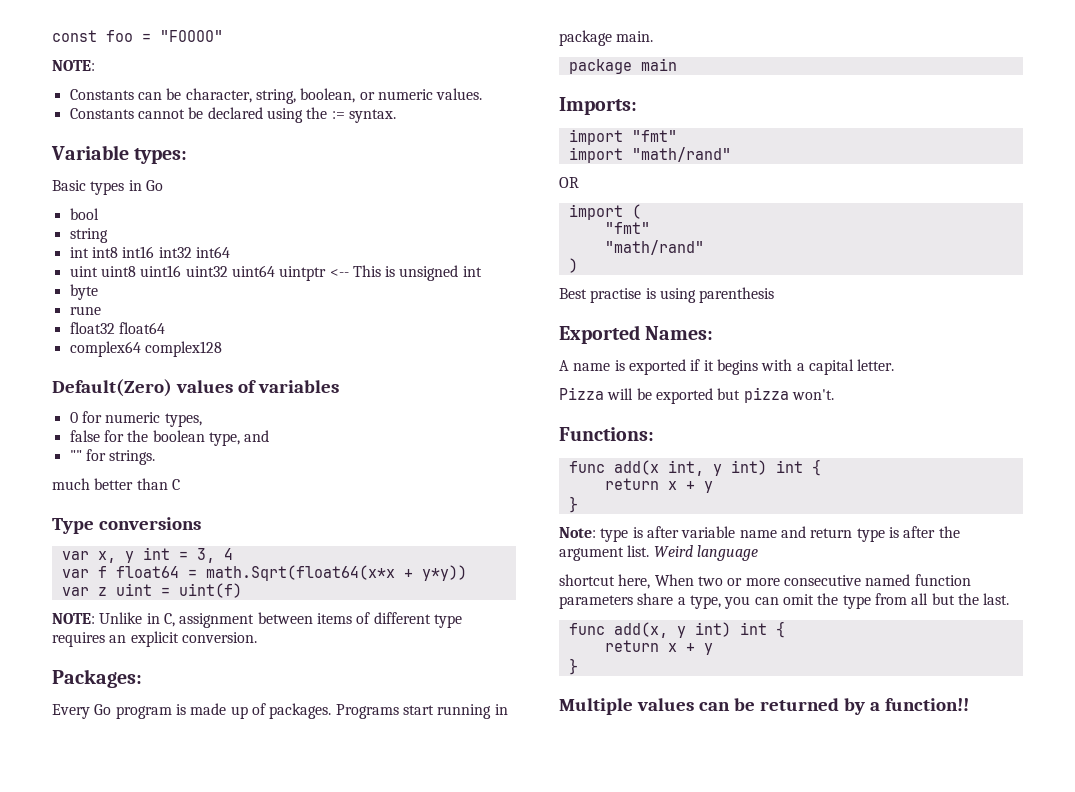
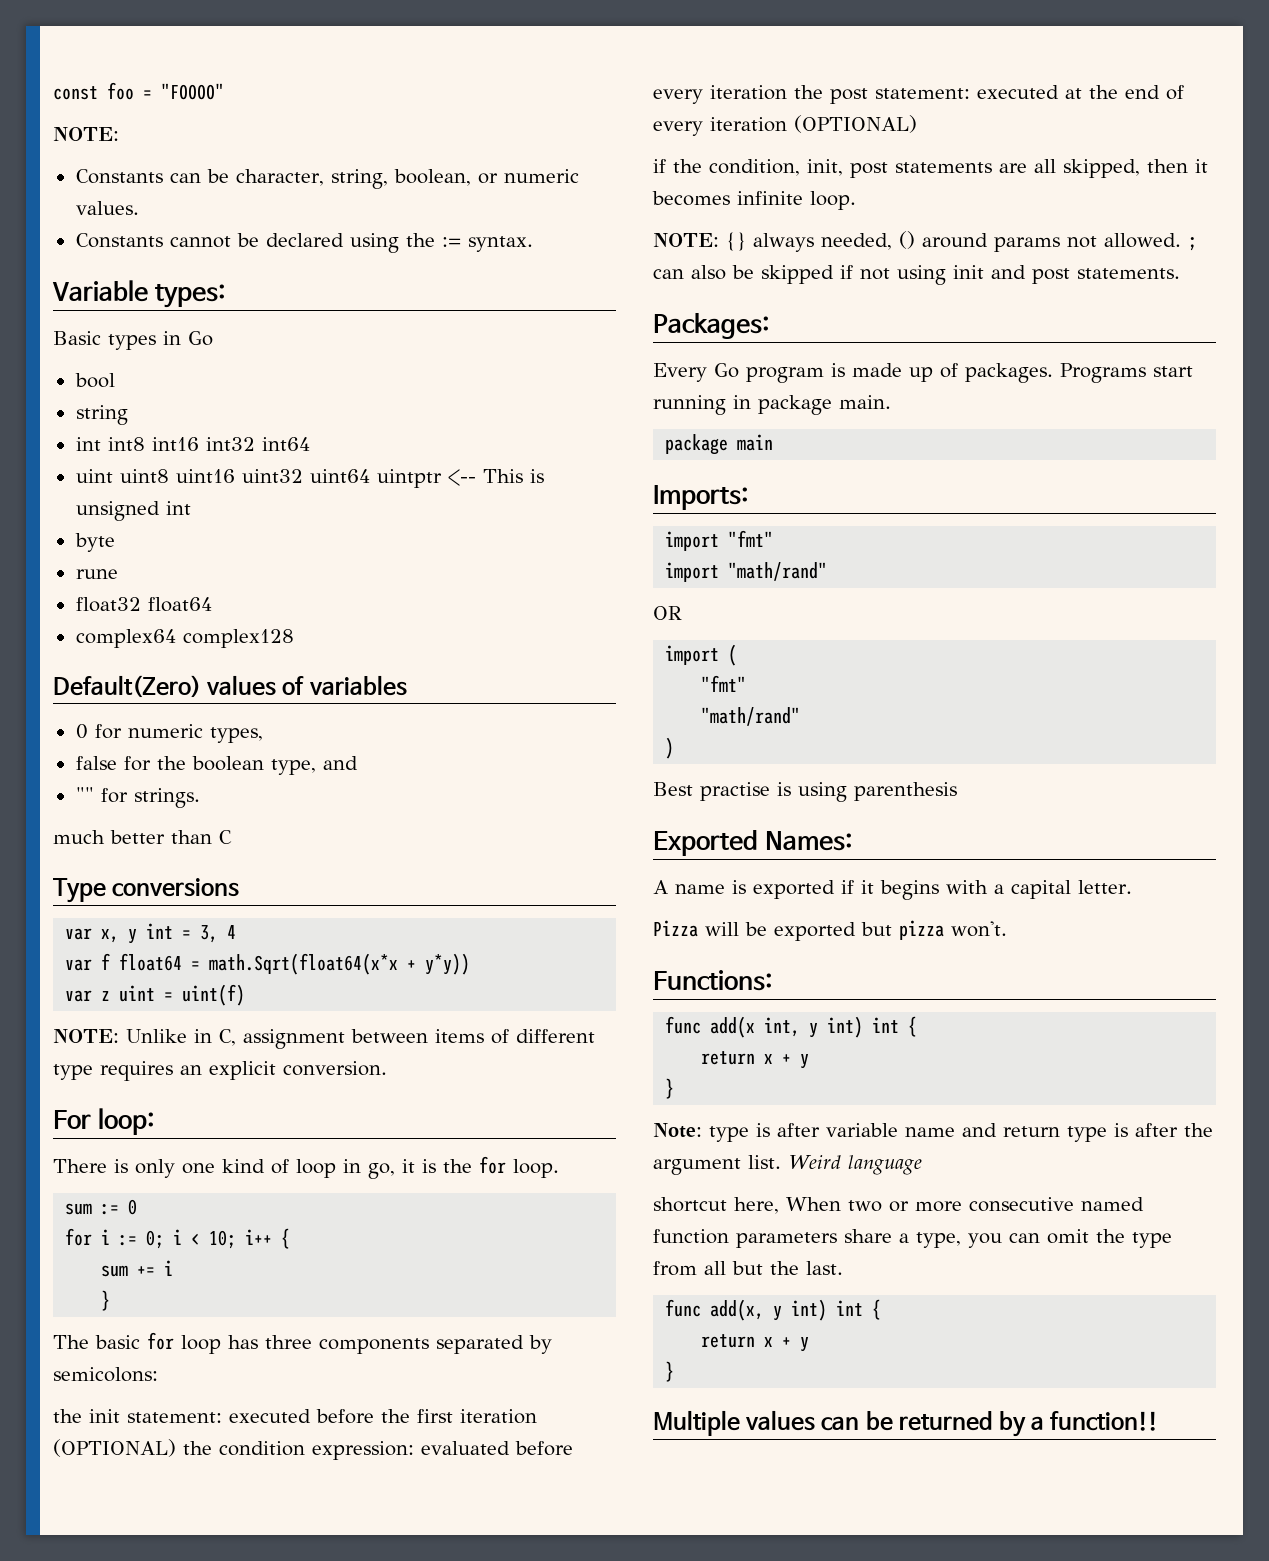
+ For loop:
+ There is only one kind of loop in go, it is the for loop.
+ sum := 0
+ for i := 0; i < 10; i++ {
+ sum += i
+ }
+ The basic for loop has three components separated by semicolons:
+ the init statement: executed before the first iteration (OPTIONAL) the condition expression: evaluated before every iteration the post statement: executed at the end of every iteration (OPTIONAL)
+ if the condition, init, post statements are all skipped, then it becomes infinite loop.
+ NOTE: {} always needed, () around params not allowed. ; can also be skipped if not using init and post statements.

